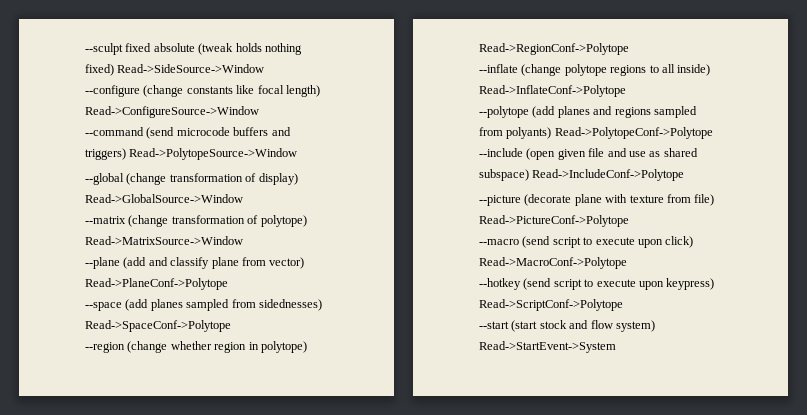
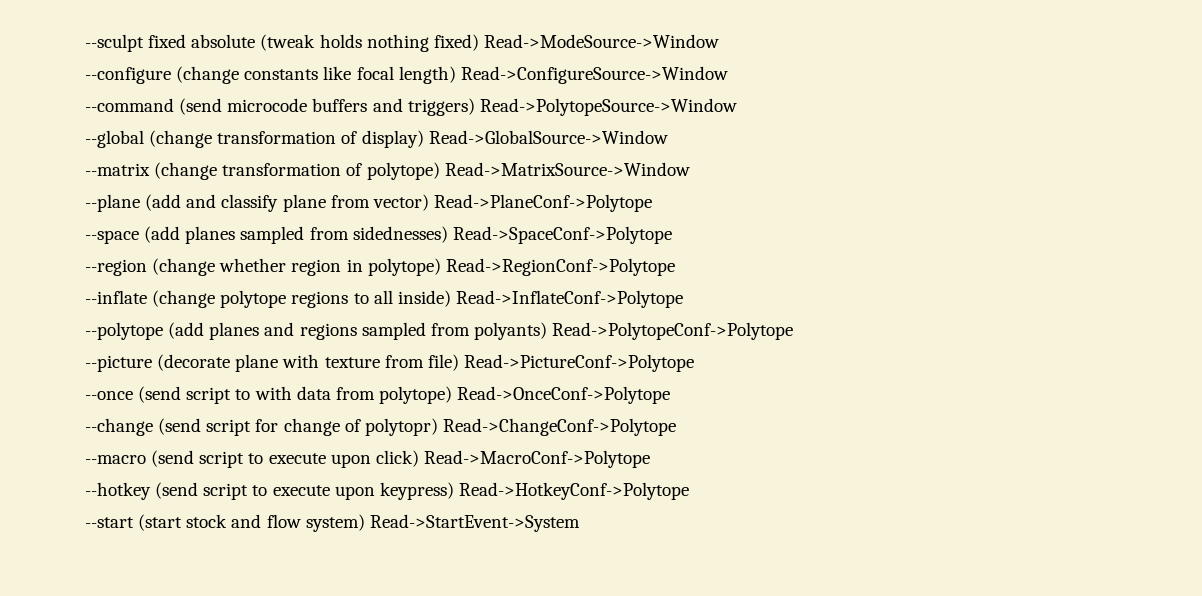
- --sculpt fixed absolute (tweak holds nothing fixed) Read->SideSource->Window
+ --sculpt fixed absolute (tweak holds nothing fixed) Read->ModeSource->Window
- --polytope (add planes and regions sampled from polyants) Read->PolytopeConf->Polytope --include (open given file and use as shared subspace) Read->IncludeConf->Polytope
+ --polytope (add planes and regions sampled from polyants) Read->PolytopeConf->Polytope
+ --once (send script to with data from polytope) Read->OnceConf->Polytope
+ --change (send script for change of polytopr) Read->ChangeConf->Polytope
- --hotkey (send script to execute upon keypress) Read->ScriptConf->Polytope
+ --hotkey (send script to execute upon keypress) Read->HotkeyConf->Polytope

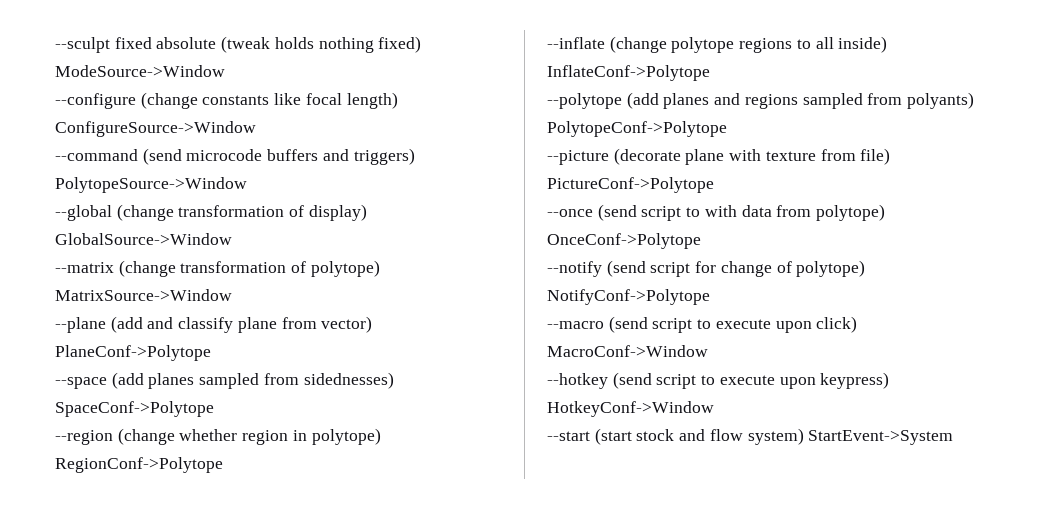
- --sculpt fixed absolute (tweak holds nothing fixed) Read->ModeSource->Window
+ --sculpt fixed absolute (tweak holds nothing fixed) ModeSource->Window
- --configure (change constants like focal length) Read->ConfigureSource->Window
+ --configure (change constants like focal length) ConfigureSource->Window
- --command (send microcode buffers and triggers) Read->PolytopeSource->Window
+ --command (send microcode buffers and triggers) PolytopeSource->Window
- --global (change transformation of display) Read->GlobalSource->Window
+ --global (change transformation of display) GlobalSource->Window
- --matrix (change transformation of polytope) Read->MatrixSource->Window
+ --matrix (change transformation of polytope) MatrixSource->Window
- --plane (add and classify plane from vector) Read->PlaneConf->Polytope
+ --plane (add and classify plane from vector) PlaneConf->Polytope
- --space (add planes sampled from sidednesses) Read->SpaceConf->Polytope
+ --space (add planes sampled from sidednesses) SpaceConf->Polytope
- --region (change whether region in polytope) Read->RegionConf->Polytope
+ --region (change whether region in polytope) RegionConf->Polytope
- --inflate (change polytope regions to all inside) Read->InflateConf->Polytope
+ --inflate (change polytope regions to all inside) InflateConf->Polytope
- --polytope (add planes and regions sampled from polyants) Read->PolytopeConf->Polytope
+ --polytope (add planes and regions sampled from polyants) PolytopeConf->Polytope
- --picture (decorate plane with texture from file) Read->PictureConf->Polytope
+ --picture (decorate plane with texture from file) PictureConf->Polytope
- --once (send script to with data from polytope) Read->OnceConf->Polytope
- --change (send script for change of polytopr) Read->ChangeConf->Polytope
+ --once (send script to with data from polytope) OnceConf->Polytope
+ --notify (send script for change of polytope) NotifyConf->Polytope
- --macro (send script to execute upon click) Read->MacroConf->Polytope
+ --macro (send script to execute upon click) MacroConf->Window
- --hotkey (send script to execute upon keypress) Read->HotkeyConf->Polytope
+ --hotkey (send script to execute upon keypress) HotkeyConf->Window
- --start (start stock and flow system) Read->StartEvent->System
+ --start (start stock and flow system) StartEvent->System

